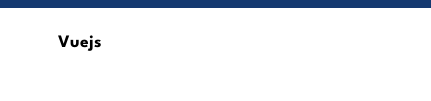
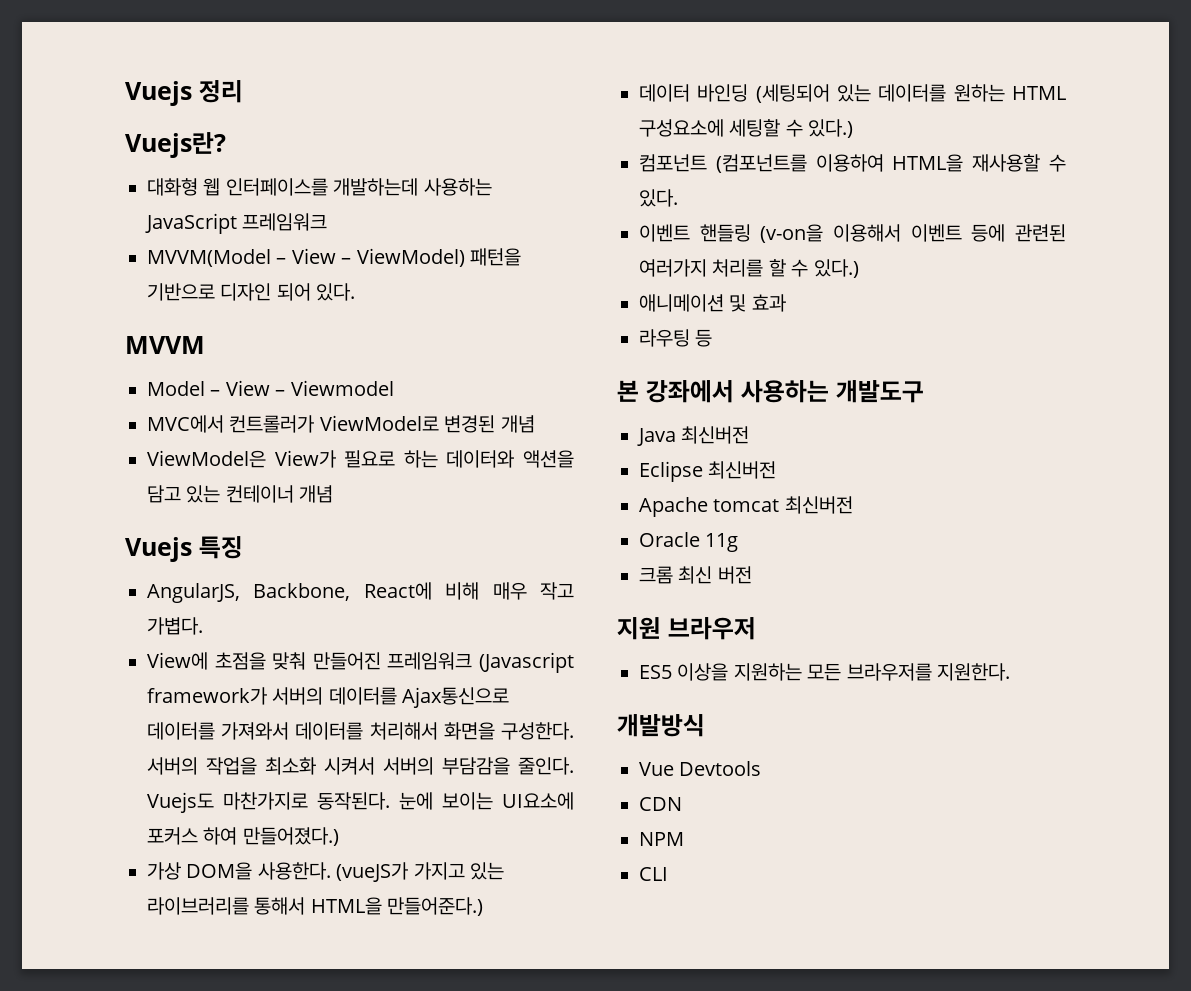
- Vuejs
+ Vuejs 정리
+ Vuejs란?
+ 대화형 웹 인터페이스를 개발하는데 사용하는 JavaScript 프레임워크
+ MVVM(Model – View – ViewModel) 패턴을 기반으로 디자인 되어 있다.
+ MVVM
+ Model – View – Viewmodel
+ MVC에서 컨트롤러가 ViewModel로 변경된 개념
+ ViewModel은 View가 필요로 하는 데이터와 액션을 담고 있는 컨테이너 개념
+ Vuejs 특징
+ AngularJS, Backbone, React에 비해 매우 작고 가볍다.
+ View에 초점을 맞춰 만들어진 프레임워크 (Javascript framework가 서버의 데이터를 Ajax통신으로 데이터를 가져와서 데이터를 처리해서 화면을 구성한다. 서버의 작업을 최소화 시켜서 서버의 부담감을 줄인다. Vuejs도 마찬가지로 동작된다. 눈에 보이는 UI요소에 포커스 하여 만들어졌다.)
+ 가상 DOM을 사용한다. (vueJS가 가지고 있는 라이브러리를 통해서 HTML을 만들어준다.)
+ 데이터 바인딩 (세팅되어 있는 데이터를 원하는 HTML 구성요소에 세팅할 수 있다.)
+ 컴포넌트 (컴포넌트를 이용하여 HTML을 재사용할 수 있다.
+ 이벤트 핸들링 (v-on을 이용해서 이벤트 등에 관련된 여러가지 처리를 할 수 있다.)
+ 애니메이션 및 효과
+ 라우팅 등
+ 본 강좌에서 사용하는 개발도구
+ Java 최신버전
+ Eclipse 최신버전
+ Apache tomcat 최신버전
+ Oracle 11g
+ 크롬 최신 버전
+ 지원 브라우저
+ ES5 이상을 지원하는 모든 브라우저를 지원한다.
+ 개발방식
+ Vue Devtools
+ CDN
+ NPM
+ CLI

